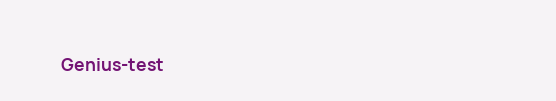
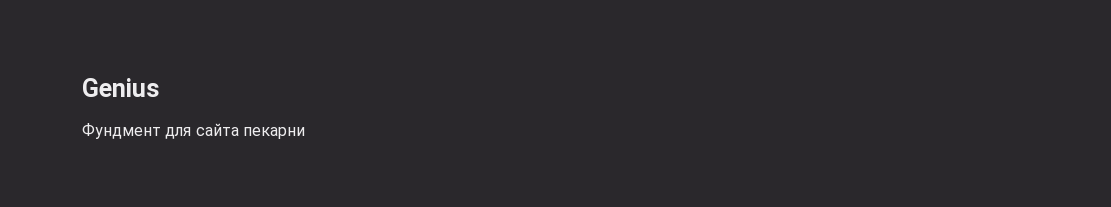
- Genius-test
+ Genius
+ Фундмент для сайта пекарни

